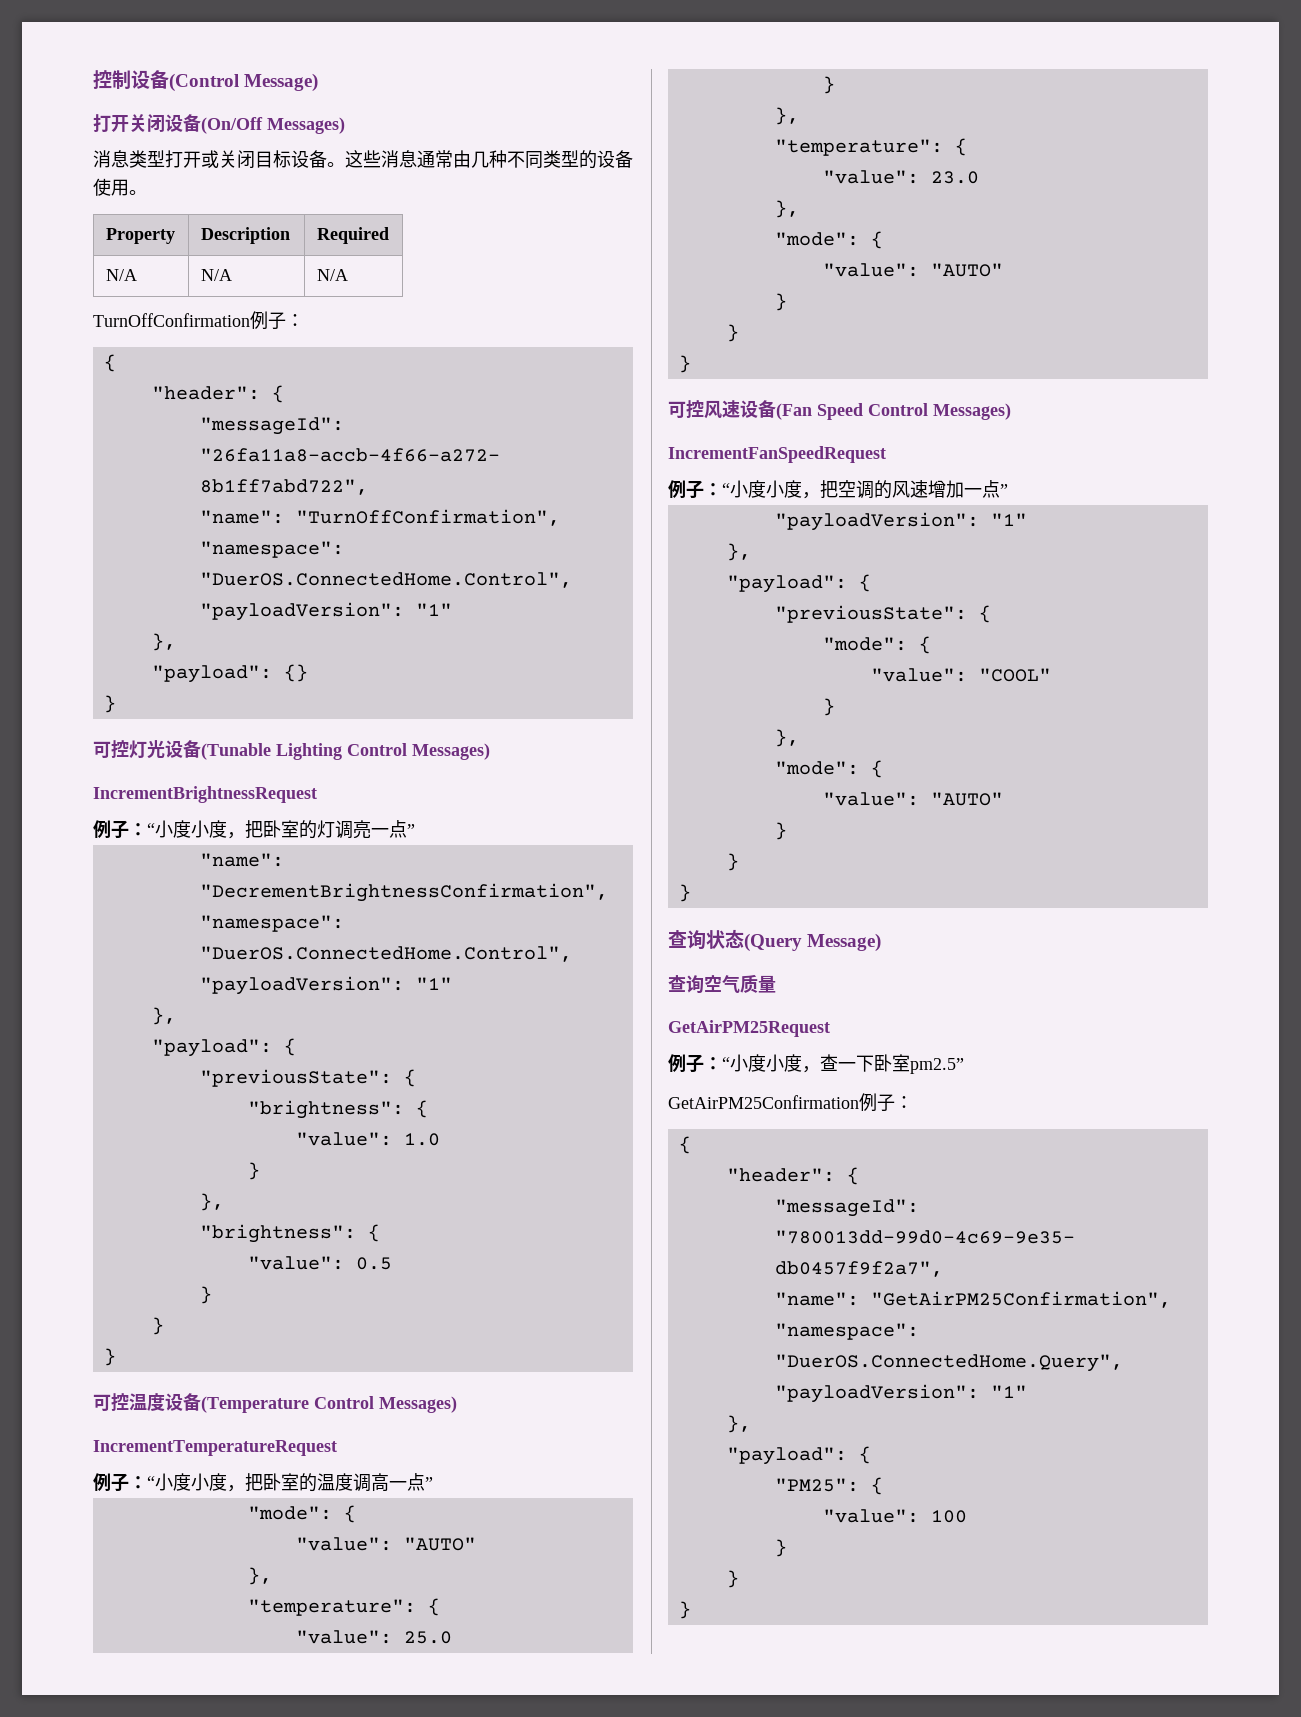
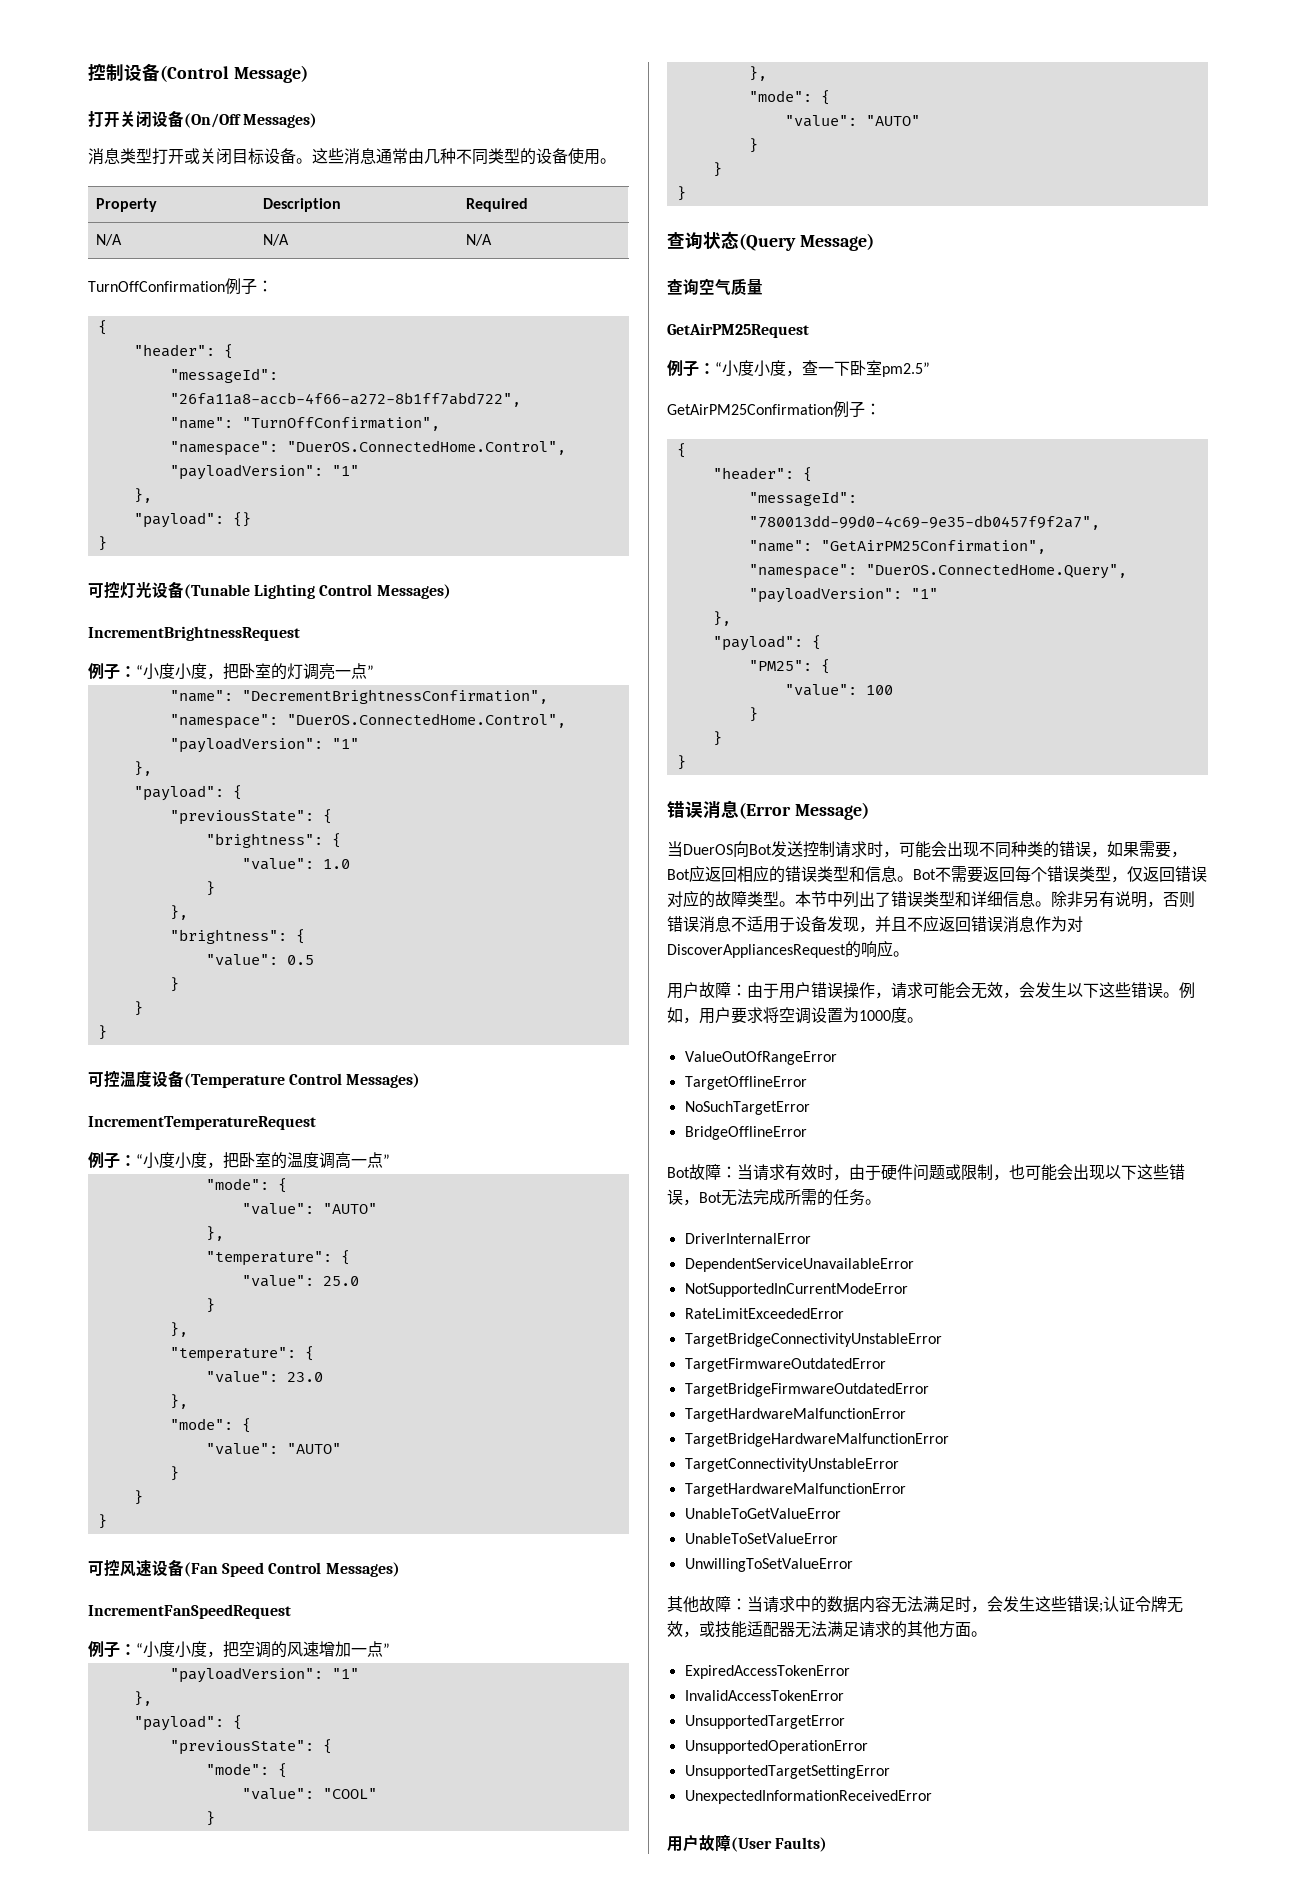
+ 错误消息(Error Message)
+ 当DuerOS向Bot发送控制请求时，可能会出现不同种类的错误，如果需要，Bot应返回相应的错误类型和信息。Bot不需要返回每个错误类型，仅返回错误对应的故障类型。本节中列出了错误类型和详细信息。除非另有说明，否则错误消息不适用于设备发现，并且不应返回错误消息作为对DiscoverAppliancesRequest的响应。
+ 用户故障：由于用户错误操作，请求可能会无效，会发生以下这些错误。例如，用户要求将空调设置为1000度。
+ ValueOutOfRangeError
+ TargetOfflineError
+ NoSuchTargetError
+ BridgeOfflineError
+ Bot故障：当请求有效时，由于硬件问题或限制，也可能会出现以下这些错误，Bot无法完成所需的任务。
+ DriverInternalError
+ DependentServiceUnavailableError
+ NotSupportedInCurrentModeError
+ RateLimitExceededError
+ TargetBridgeConnectivityUnstableError
+ TargetFirmwareOutdatedError
+ TargetBridgeFirmwareOutdatedError
+ TargetHardwareMalfunctionError
+ TargetBridgeHardwareMalfunctionError
+ TargetConnectivityUnstableError
+ TargetHardwareMalfunctionError
+ UnableToGetValueError
+ UnableToSetValueError
+ UnwillingToSetValueError
+ 其他故障：当请求中的数据内容无法满足时，会发生这些错误;认证令牌无效，或技能适配器无法满足请求的其他方面。
+ ExpiredAccessTokenError
+ InvalidAccessTokenError
+ UnsupportedTargetError
+ UnsupportedOperationError
+ UnsupportedTargetSettingError
+ UnexpectedInformationReceivedError
+ 用户故障(User Faults)

